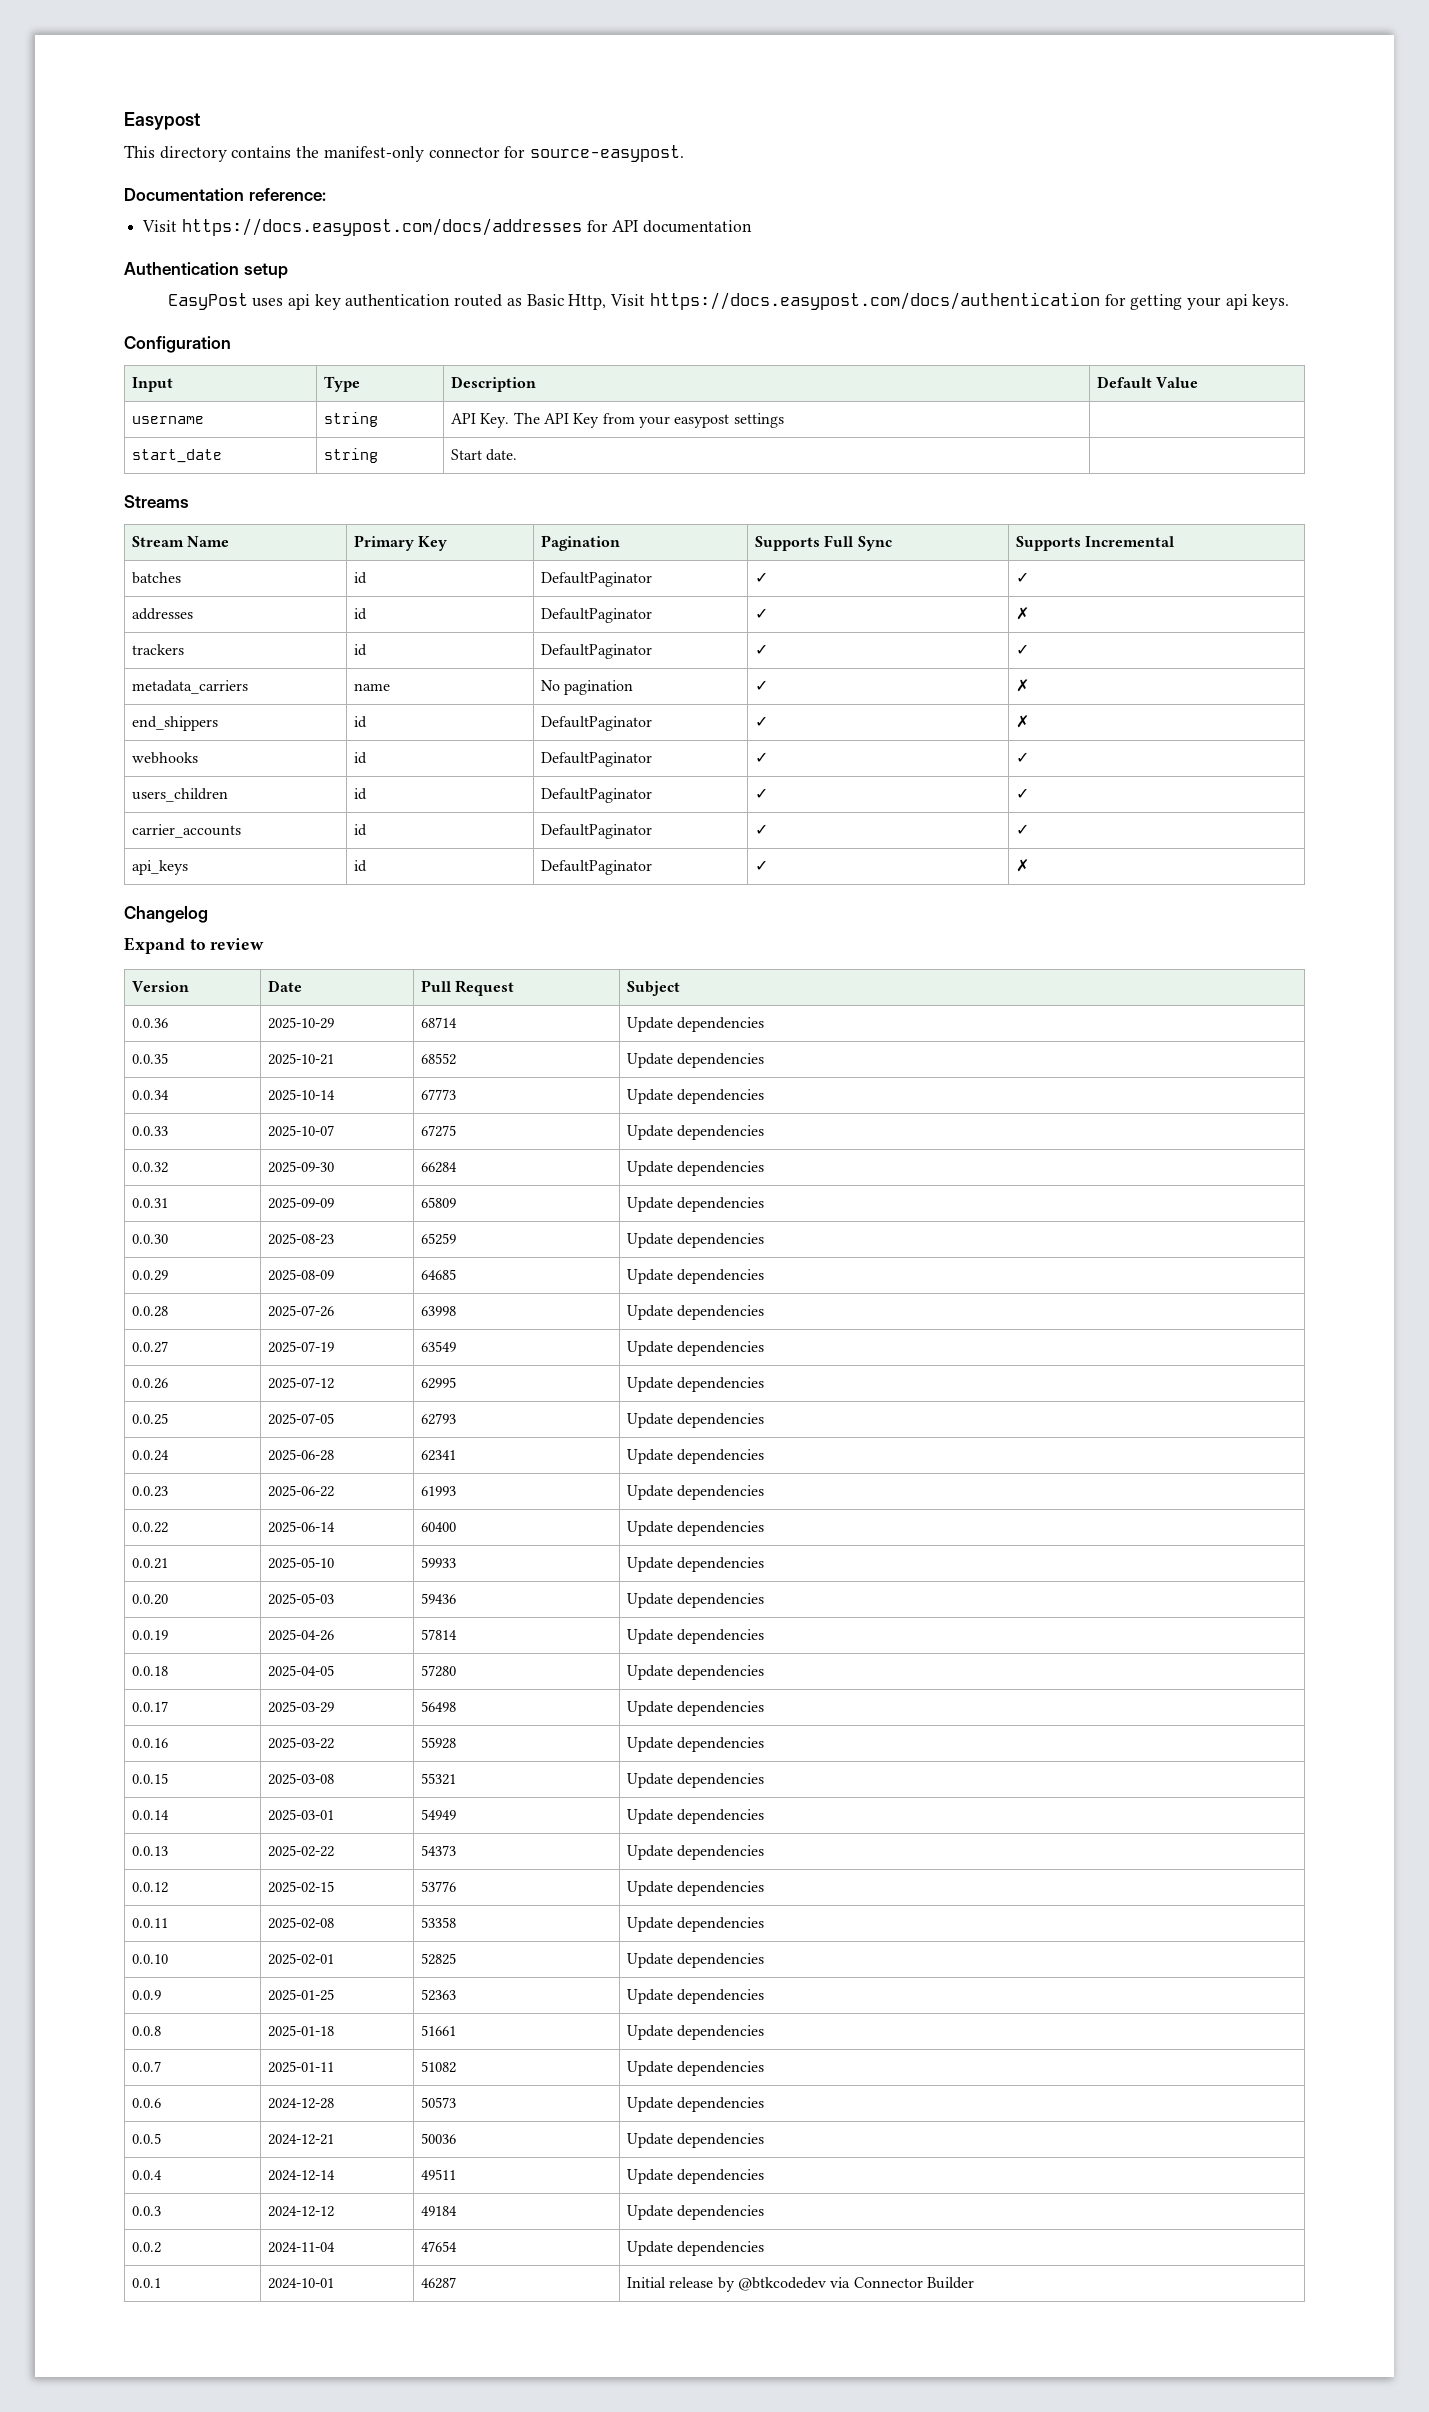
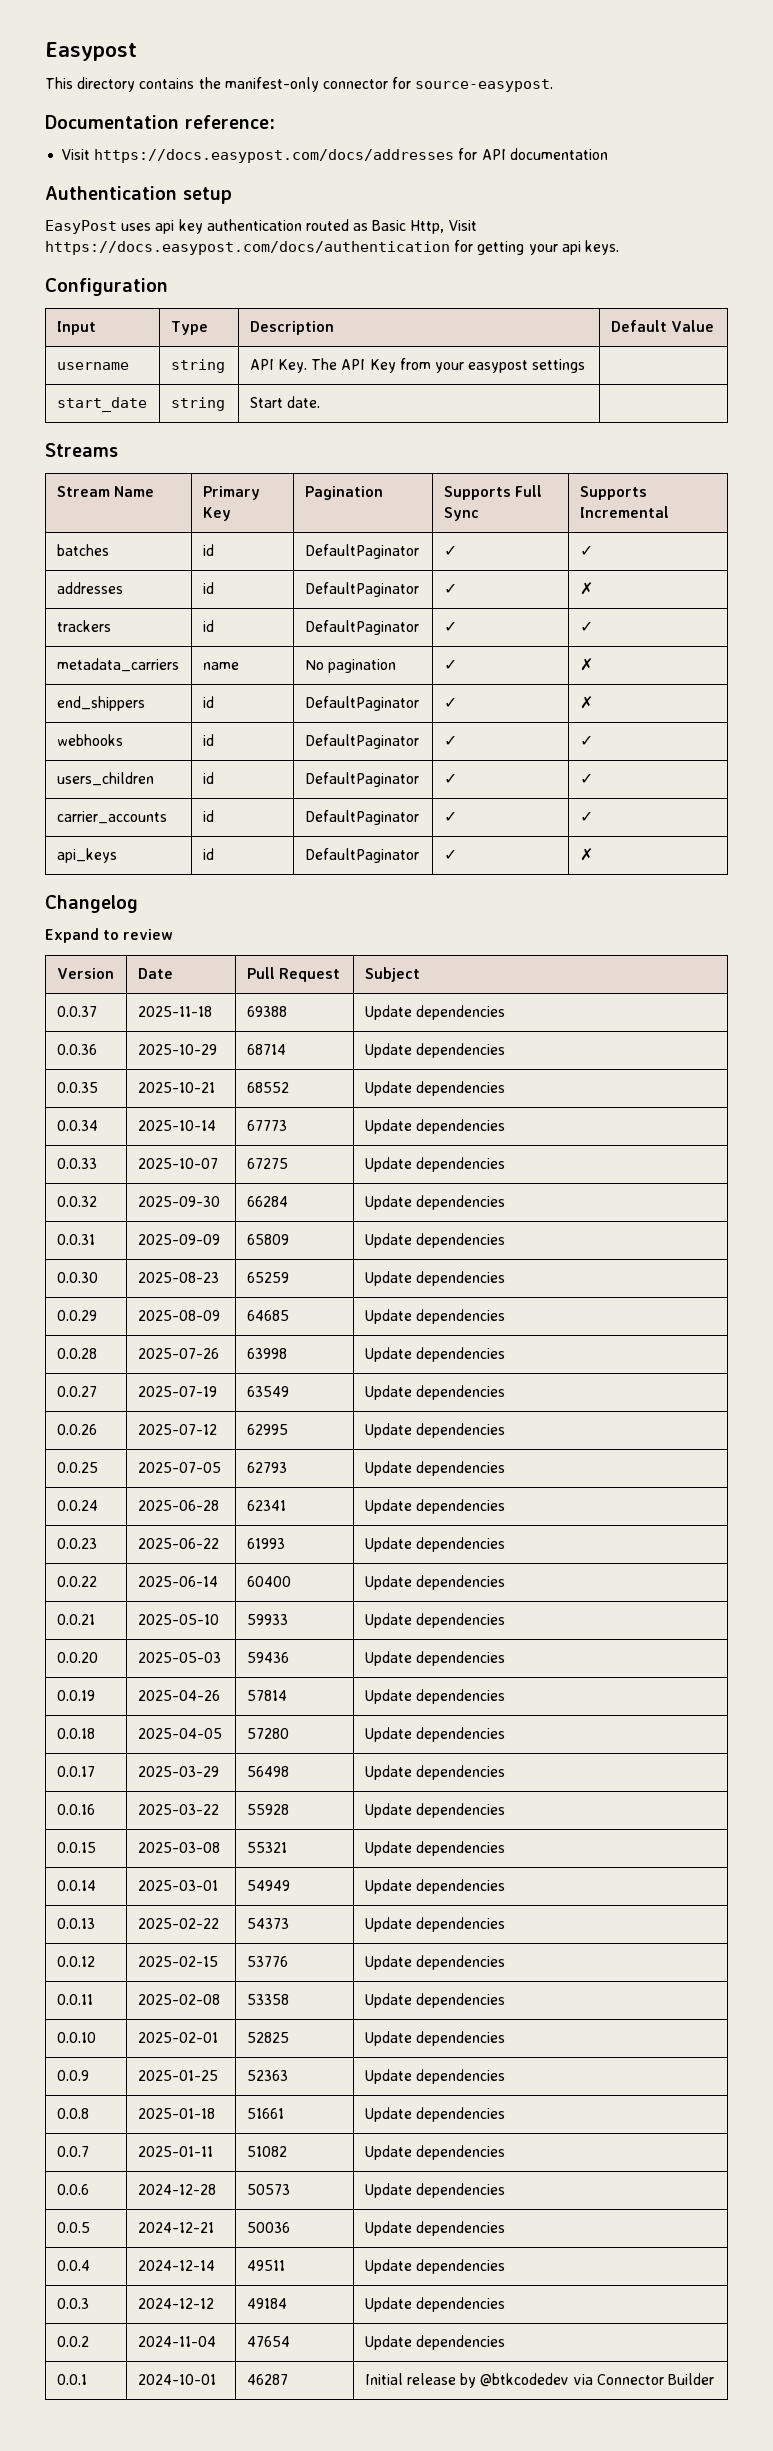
+ 0.0.37 | 2025-11-18 | 69388 | Update dependencies

